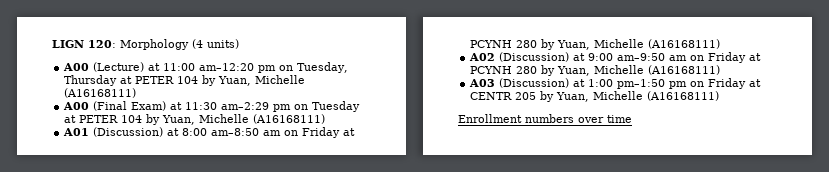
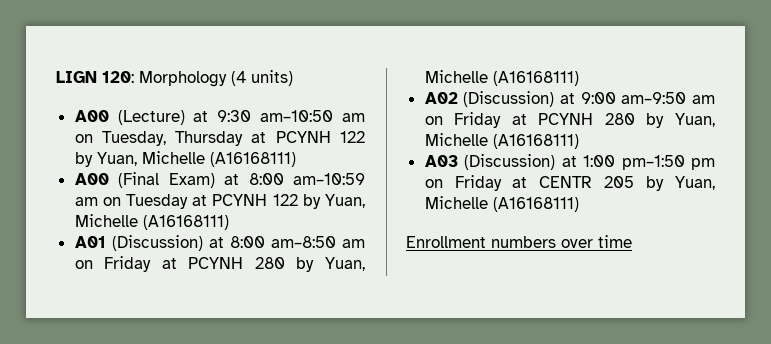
- A00 (Lecture) at 11:00 am–12:20 pm on Tuesday, Thursday at PETER 104 by Yuan, Michelle (A16168111)
+ A00 (Lecture) at 9:30 am–10:50 am on Tuesday, Thursday at PCYNH 122 by Yuan, Michelle (A16168111)
- A00 (Final Exam) at 11:30 am–2:29 pm on Tuesday at PETER 104 by Yuan, Michelle (A16168111)
+ A00 (Final Exam) at 8:00 am–10:59 am on Tuesday at PCYNH 122 by Yuan, Michelle (A16168111)

